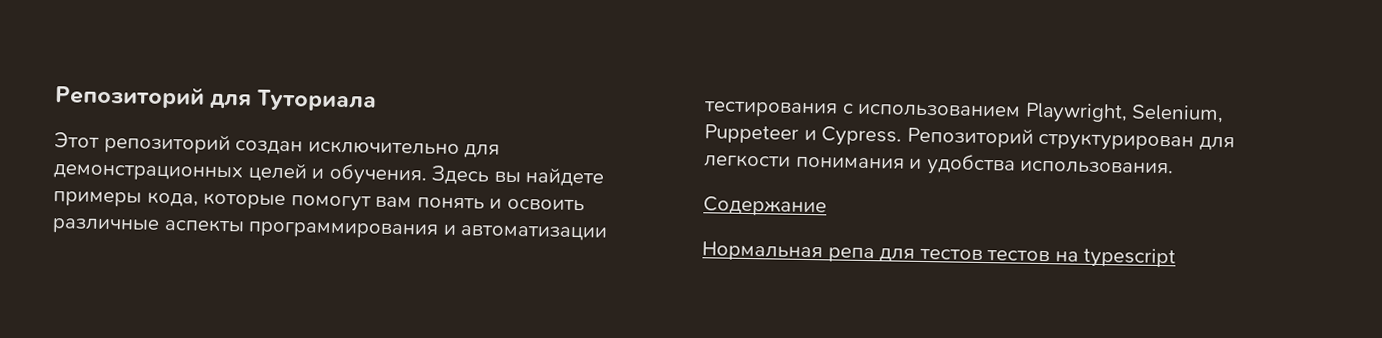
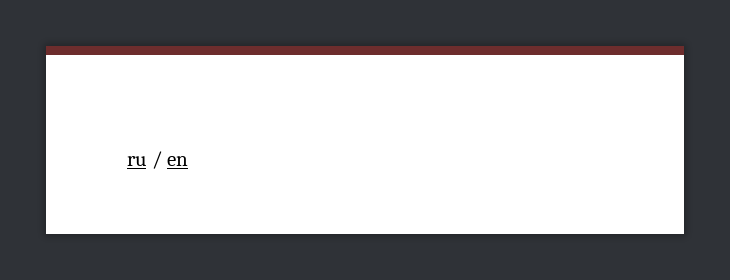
- Репозиторий для Туториала
- Этот репозиторий создан исключительно для демонстрационных целей и обучения. Здесь вы найдете примеры кода, которые помогут вам понять и освоить различные аспекты программирования и автоматизации тестирования с использованием Playwright, Selenium, Puppeteer и Cypress. Репозиторий структурирован для легкости понимания и удобства использования.
- Содержание
- Нормальная репа для тестов тестов на typescript
+ ru / en

